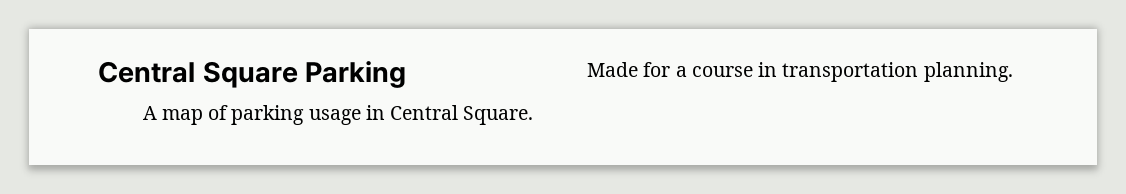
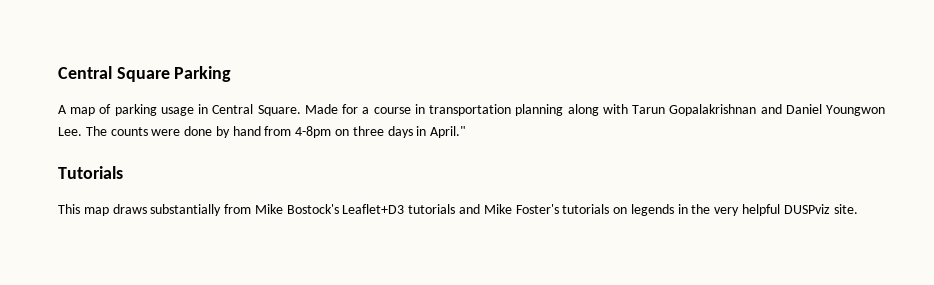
- Made for a course in transportation planning.
+ Made for a course in transportation planning along with Tarun Gopalakrishnan and Daniel Youngwon Lee. The counts were done by hand from 4-8pm on three days in April."
+ Tutorials
+ This map draws substantially from Mike Bostock's Leaflet+D3 tutorials and Mike Foster's tutorials on legends in the very helpful DUSPviz site.

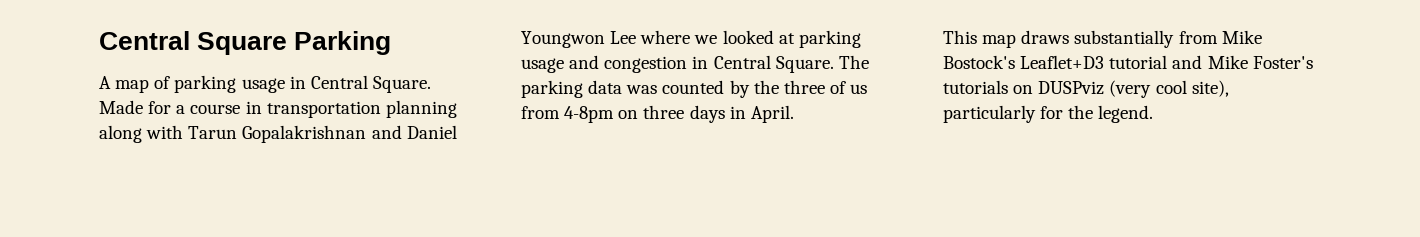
- Made for a course in transportation planning along with Tarun Gopalakrishnan and Daniel Youngwon Lee. The counts were done by hand from 4-8pm on three days in April."
- Tutorials
+ Made for a course in transportation planning along with Tarun Gopalakrishnan and Daniel Youngwon Lee where we looked at parking usage and congestion in Central Square. The parking data was counted by the three of us from 4-8pm on three days in April.
- This map draws substantially from Mike Bostock's Leaflet+D3 tutorials and Mike Foster's tutorials on legends in the very helpful DUSPviz site.
+ This map draws substantially from Mike Bostock's Leaflet+D3 tutorial and Mike Foster's tutorials on DUSPviz (very cool site), particularly for the legend.

